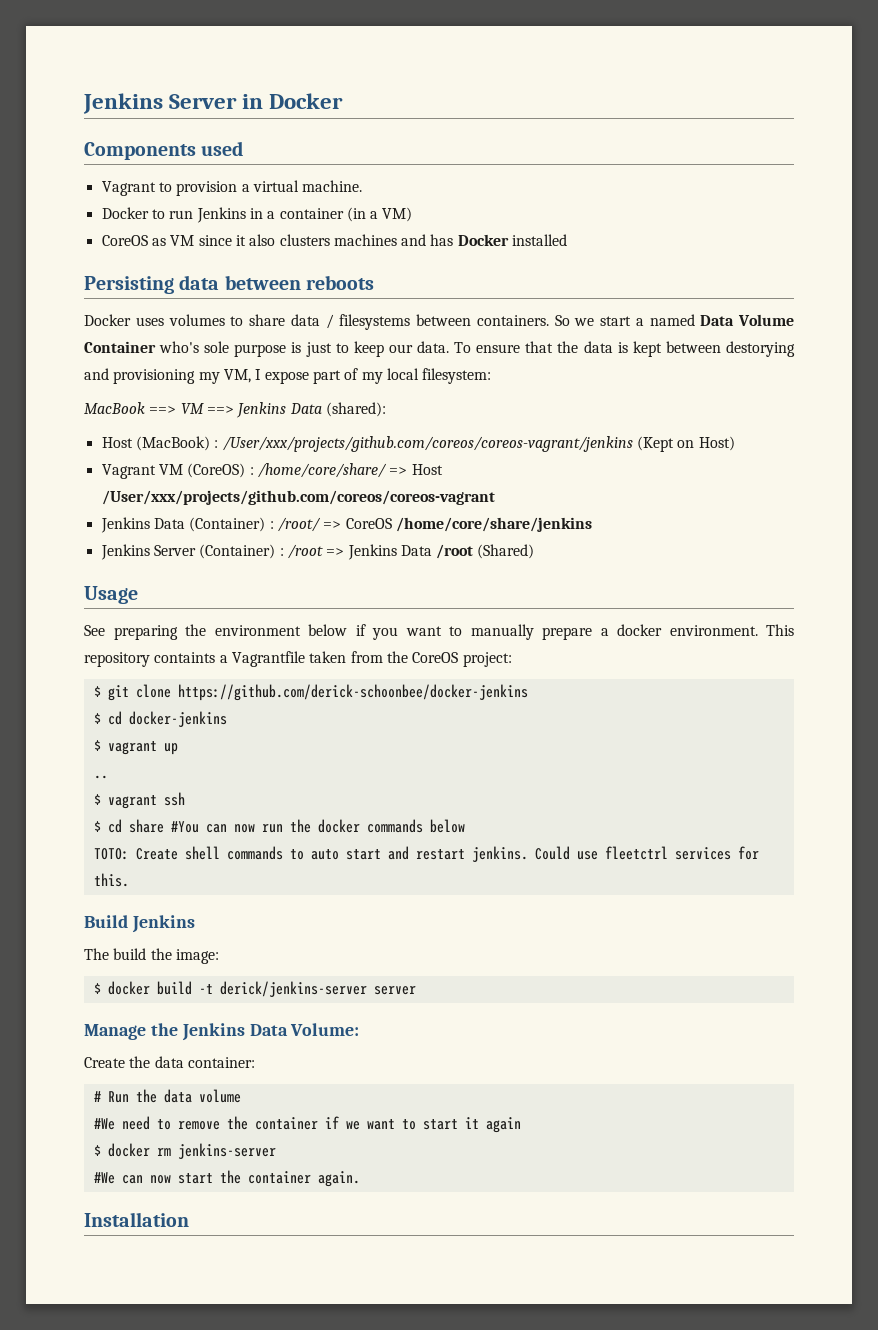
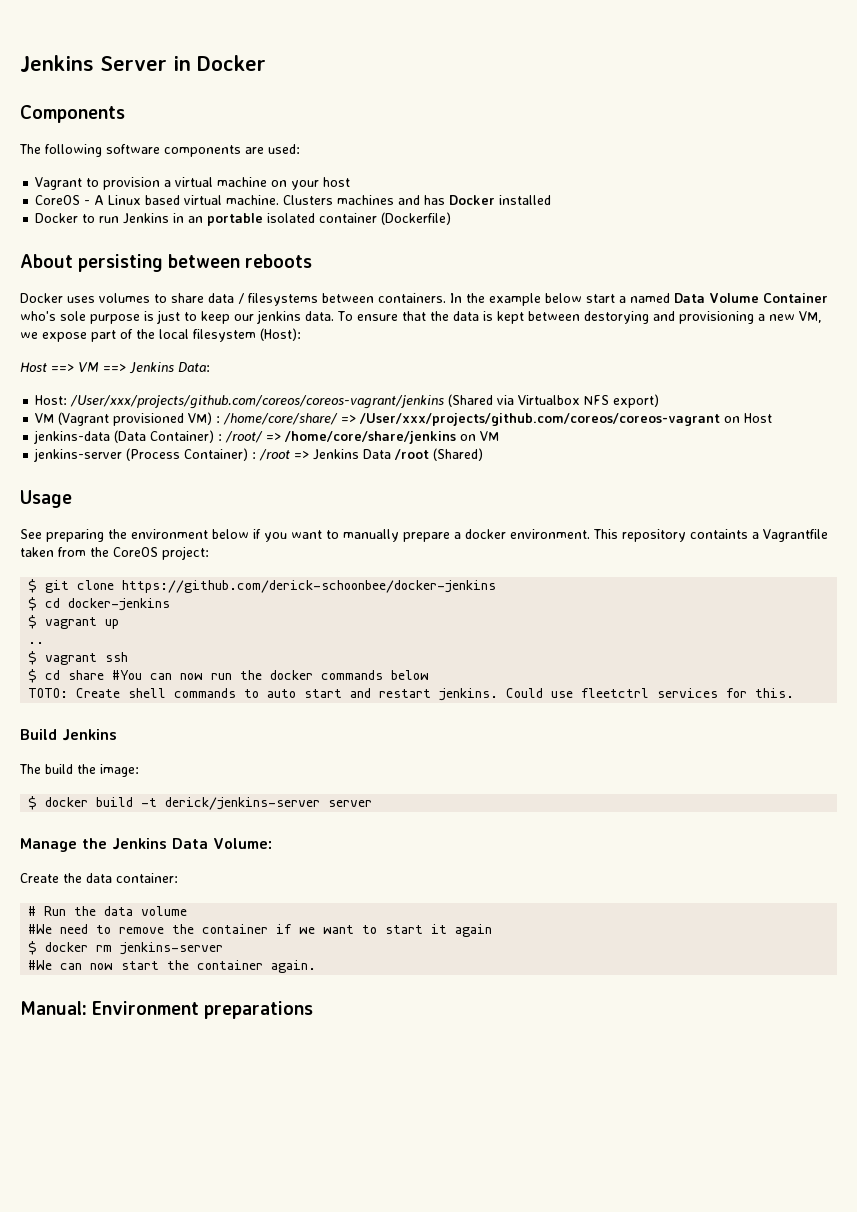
- Components used
+ Components
+ The following software components are used:
- Vagrant to provision a virtual machine.
+ Vagrant to provision a virtual machine on your host
+ CoreOS - A Linux based virtual machine. Clusters machines and has Docker installed
- Docker to run Jenkins in a container (in a VM)
- CoreOS as VM since it also clusters machines and has Docker installed
- Persisting data between reboots
+ Docker to run Jenkins in an portable isolated container (Dockerfile)
+ About persisting between reboots
- So we start a named Data Volume Container who's sole purpose is just to keep our data.
+ In the example below start a named Data Volume Container who's sole purpose is just to keep our jenkins data.
- To ensure that the data is kept between destorying and provisioning my VM, I expose part of my local filesystem:
- MacBook ==> VM ==> Jenkins Data (shared):
- Host (MacBook) : /User/xxx/projects/github.com/coreos/coreos-vagrant/jenkins (Kept on Host)
- Vagrant VM (CoreOS) : /home/core/share/ => Host /User/xxx/projects/github.com/coreos/coreos-vagrant
- Jenkins Data (Container) : /root/ => CoreOS /home/core/share/jenkins
- Jenkins Server (Container) : /root => Jenkins Data /root (Shared)
+ To ensure that the data is kept between destorying and provisioning a new VM, we expose part of the local filesystem (Host):
+ Host ==> VM ==> Jenkins Data:
+ Host: /User/xxx/projects/github.com/coreos/coreos-vagrant/jenkins (Shared via Virtualbox NFS export)
+ VM (Vagrant provisioned VM) : /home/core/share/ => /User/xxx/projects/github.com/coreos/coreos-vagrant on Host
+ jenkins-data (Data Container) : /root/ => /home/core/share/jenkins on VM
+ jenkins-server (Process Container) : /root => Jenkins Data /root (Shared)
- Installation
+ Manual: Environment preparations

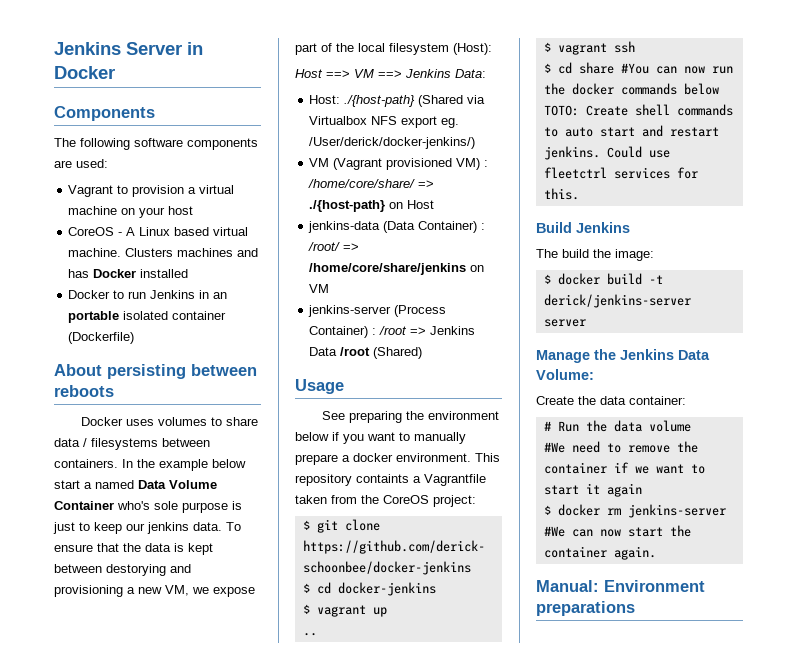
- Host: /User/xxx/projects/github.com/coreos/coreos-vagrant/jenkins (Shared via Virtualbox NFS export)
+ Host: ./{host-path} (Shared via Virtualbox NFS export eg. /User/derick/docker-jenkins/)
- VM (Vagrant provisioned VM) : /home/core/share/ => /User/xxx/projects/github.com/coreos/coreos-vagrant on Host
+ VM (Vagrant provisioned VM) : /home/core/share/ => ./{host-path} on Host

